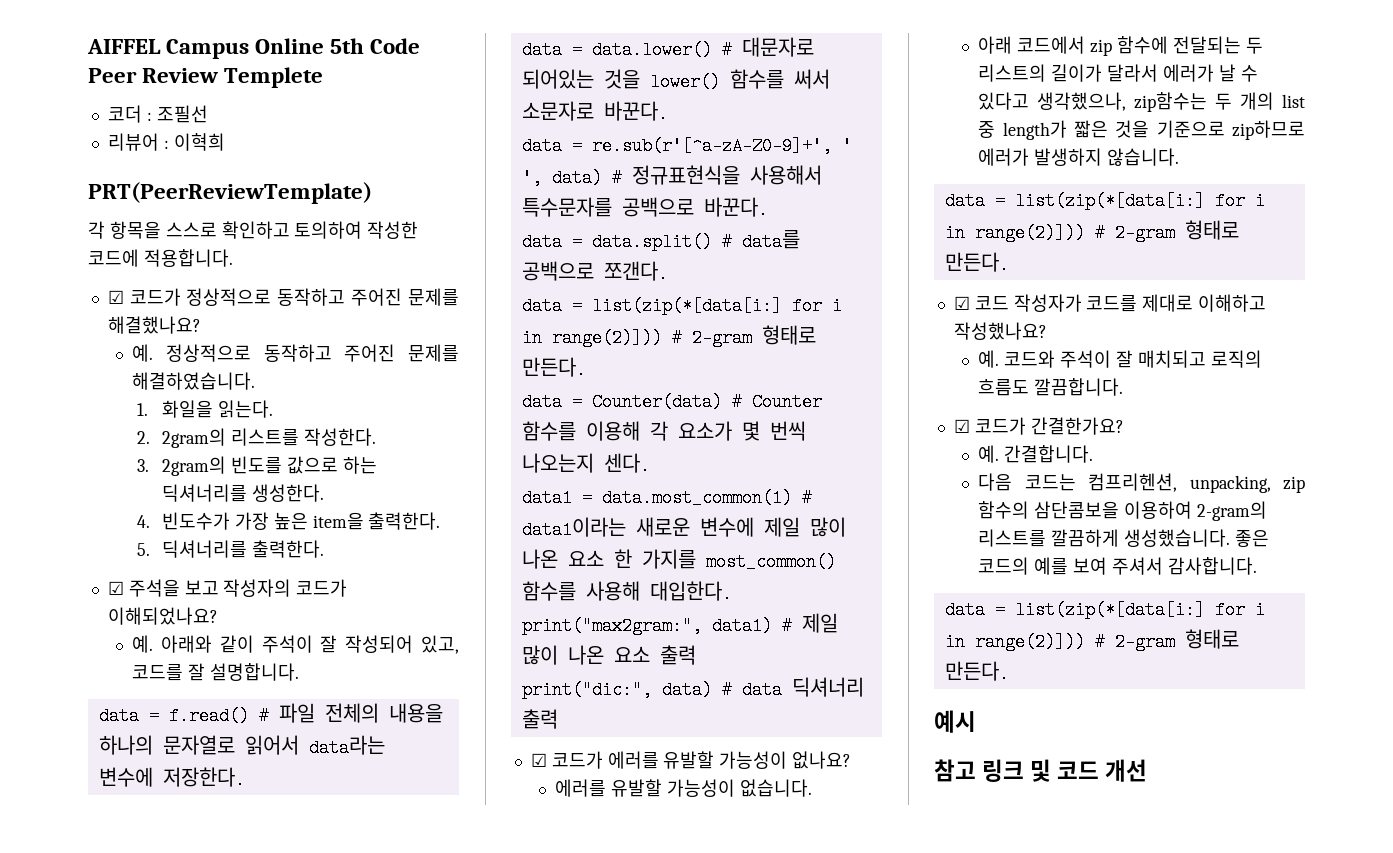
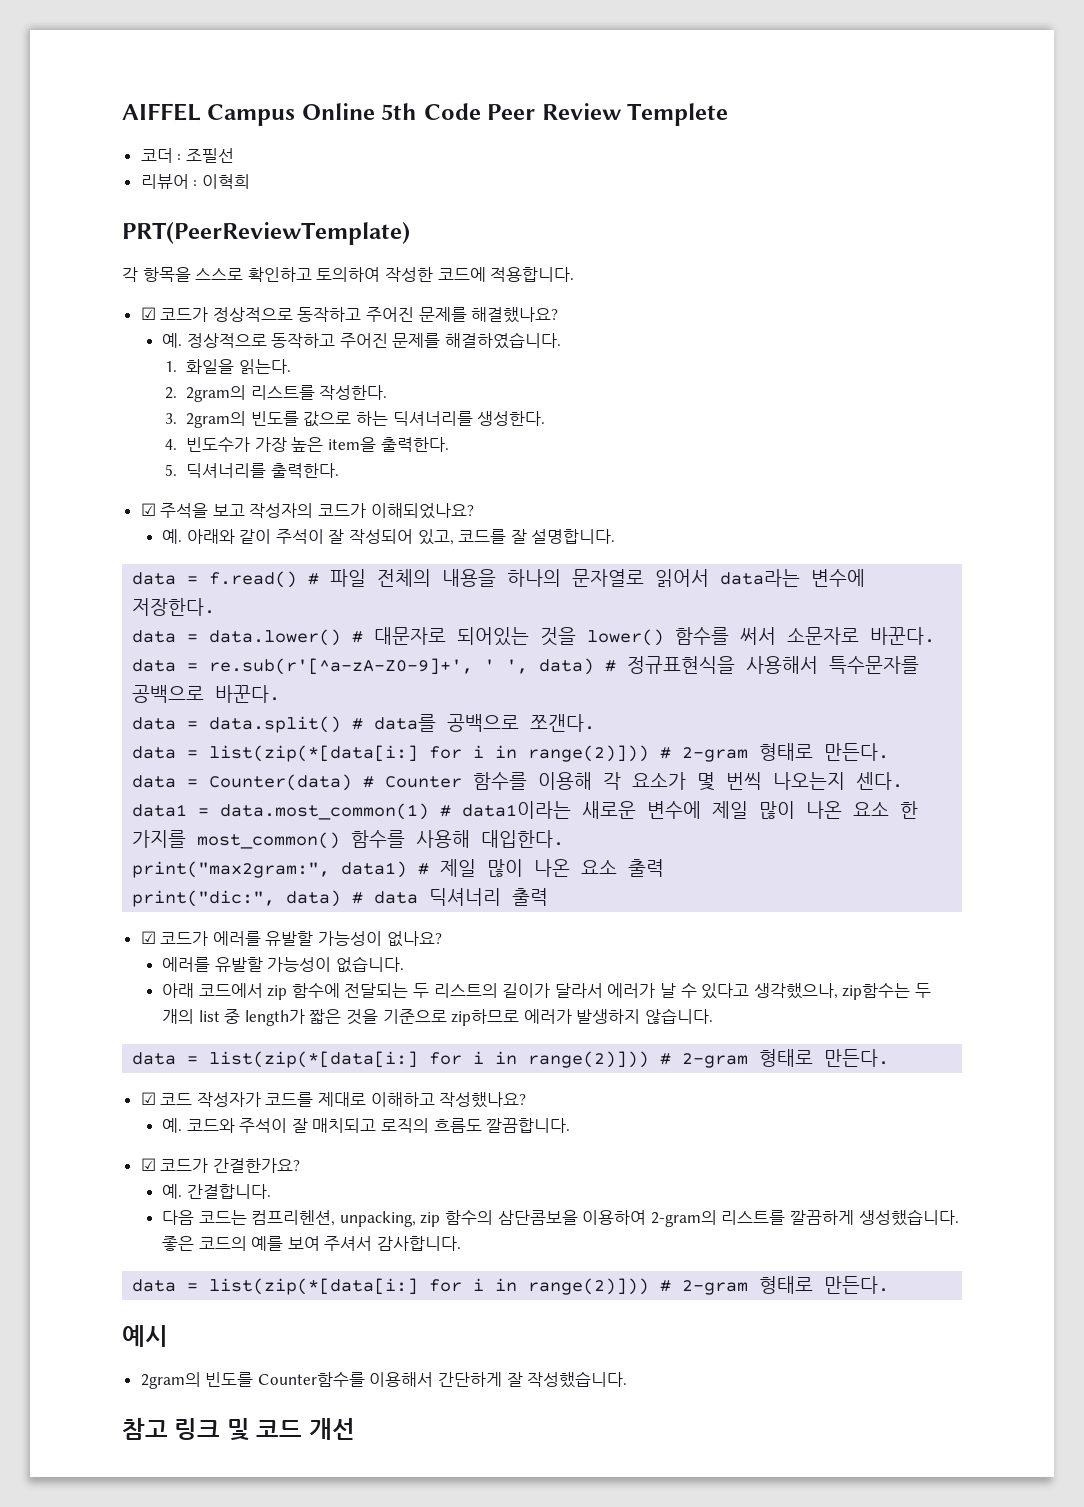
+ 2gram의 빈도를 Counter함수를 이용해서 간단하게 잘 작성했습니다.

